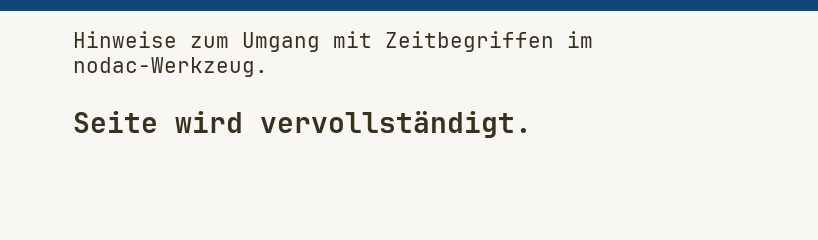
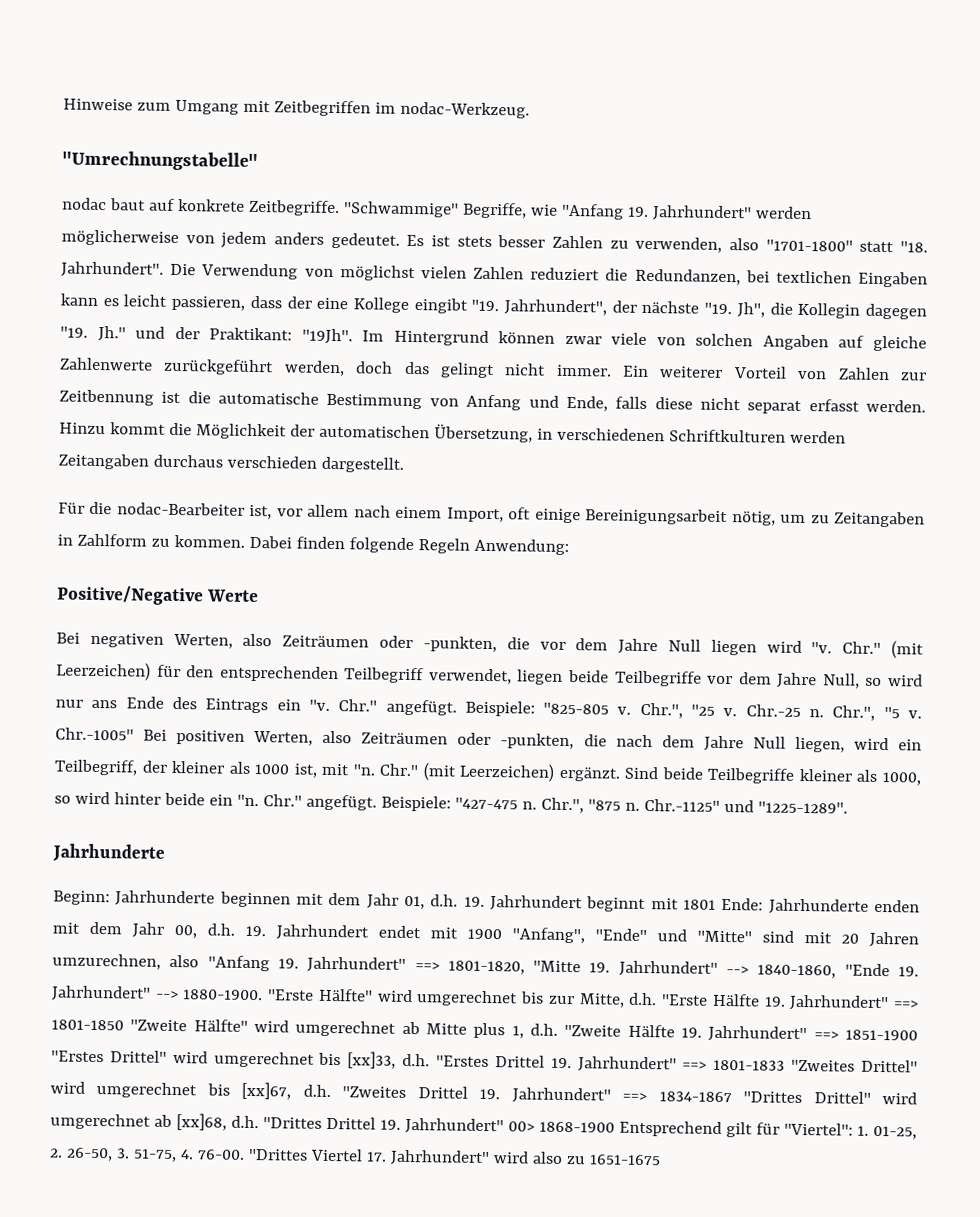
- Seite wird vervollständigt.
+ "Umrechnungstabelle"
+ nodac baut auf konkrete Zeitbegriffe. "Schwammige" Begriffe, wie "Anfang 19. Jahrhundert" werden möglicherweise von jedem anders gedeutet. Es ist stets besser Zahlen zu verwenden, also "1701-1800" statt "18. Jahrhundert". Die Verwendung von möglichst vielen Zahlen reduziert die Redundanzen, bei textlichen Eingaben kann es leicht passieren, dass der eine Kollege eingibt "19. Jahrhundert", der nächste "19. Jh", die Kollegin dagegen "19. Jh." und der Praktikant: "19Jh". Im Hintergrund können zwar viele von solchen Angaben auf gleiche Zahlenwerte zurückgeführt werden, doch das gelingt nicht immer. Ein weiterer Vorteil von Zahlen zur Zeitbennung ist die automatische Bestimmung von Anfang und Ende, falls diese nicht separat erfasst werden. Hinzu kommt die Möglichkeit der automatischen Übersetzung, in verschiedenen Schriftkulturen werden Zeitangaben durchaus verschieden dargestellt.
+ Für die nodac-Bearbeiter ist, vor allem nach einem Import, oft einige Bereinigungsarbeit nötig, um zu Zeitangaben in Zahlform zu kommen. Dabei finden folgende Regeln Anwendung:
+ Positive/Negative Werte
+ Bei negativen Werten, also Zeiträumen oder -punkten, die vor dem Jahre Null liegen wird "v. Chr." (mit Leerzeichen) für den entsprechenden Teilbegriff verwendet, liegen beide Teilbegriffe vor dem Jahre Null, so wird nur ans Ende des Eintrags ein "v. Chr." angefügt. Beispiele: "825-805 v. Chr.", "25 v. Chr.-25 n. Chr.", "5 v. Chr.-1005" Bei positiven Werten, also Zeiträumen oder -punkten, die nach dem Jahre Null liegen, wird ein Teilbegriff, der kleiner als 1000 ist, mit "n. Chr." (mit Leerzeichen) ergänzt. Sind beide Teilbegriffe kleiner als 1000, so wird hinter beide ein "n. Chr." angefügt. Beispiele: "427-475 n. Chr.", "875 n. Chr.-1125" und "1225-1289".
+ Jahrhunderte
+ Beginn: Jahrhunderte beginnen mit dem Jahr 01, d.h. 19. Jahrhundert beginnt mit 1801 Ende: Jahrhunderte enden mit dem Jahr 00, d.h. 19. Jahrhundert endet mit 1900 "Anfang", "Ende" und "Mitte" sind mit 20 Jahren umzurechnen, also "Anfang 19. Jahrhundert" ==> 1801-1820, "Mitte 19. Jahrhundert" --> 1840-1860, "Ende 19. Jahrhundert" --> 1880-1900. "Erste Hälfte" wird umgerechnet bis zur Mitte, d.h. "Erste Hälfte 19. Jahrhundert" ==> 1801-1850 "Zweite Hälfte" wird umgerechnet ab Mitte plus 1, d.h. "Zweite Hälfte 19. Jahrhundert" ==> 1851-1900 "Erstes Drittel" wird umgerechnet bis [xx]33, d.h. "Erstes Drittel 19. Jahrhundert" ==> 1801-1833 "Zweites Drittel" wird umgerechnet bis [xx]67, d.h. "Zweites Drittel 19. Jahrhundert" ==> 1834-1867 "Drittes Drittel" wird umgerechnet ab [xx]68, d.h. "Drittes Drittel 19. Jahrhundert" 00> 1868-1900 Entsprechend gilt für "Viertel": 1. 01-25, 2. 26-50, 3. 51-75, 4. 76-00. "Drittes Viertel 17. Jahrhundert" wird also zu 1651-1675

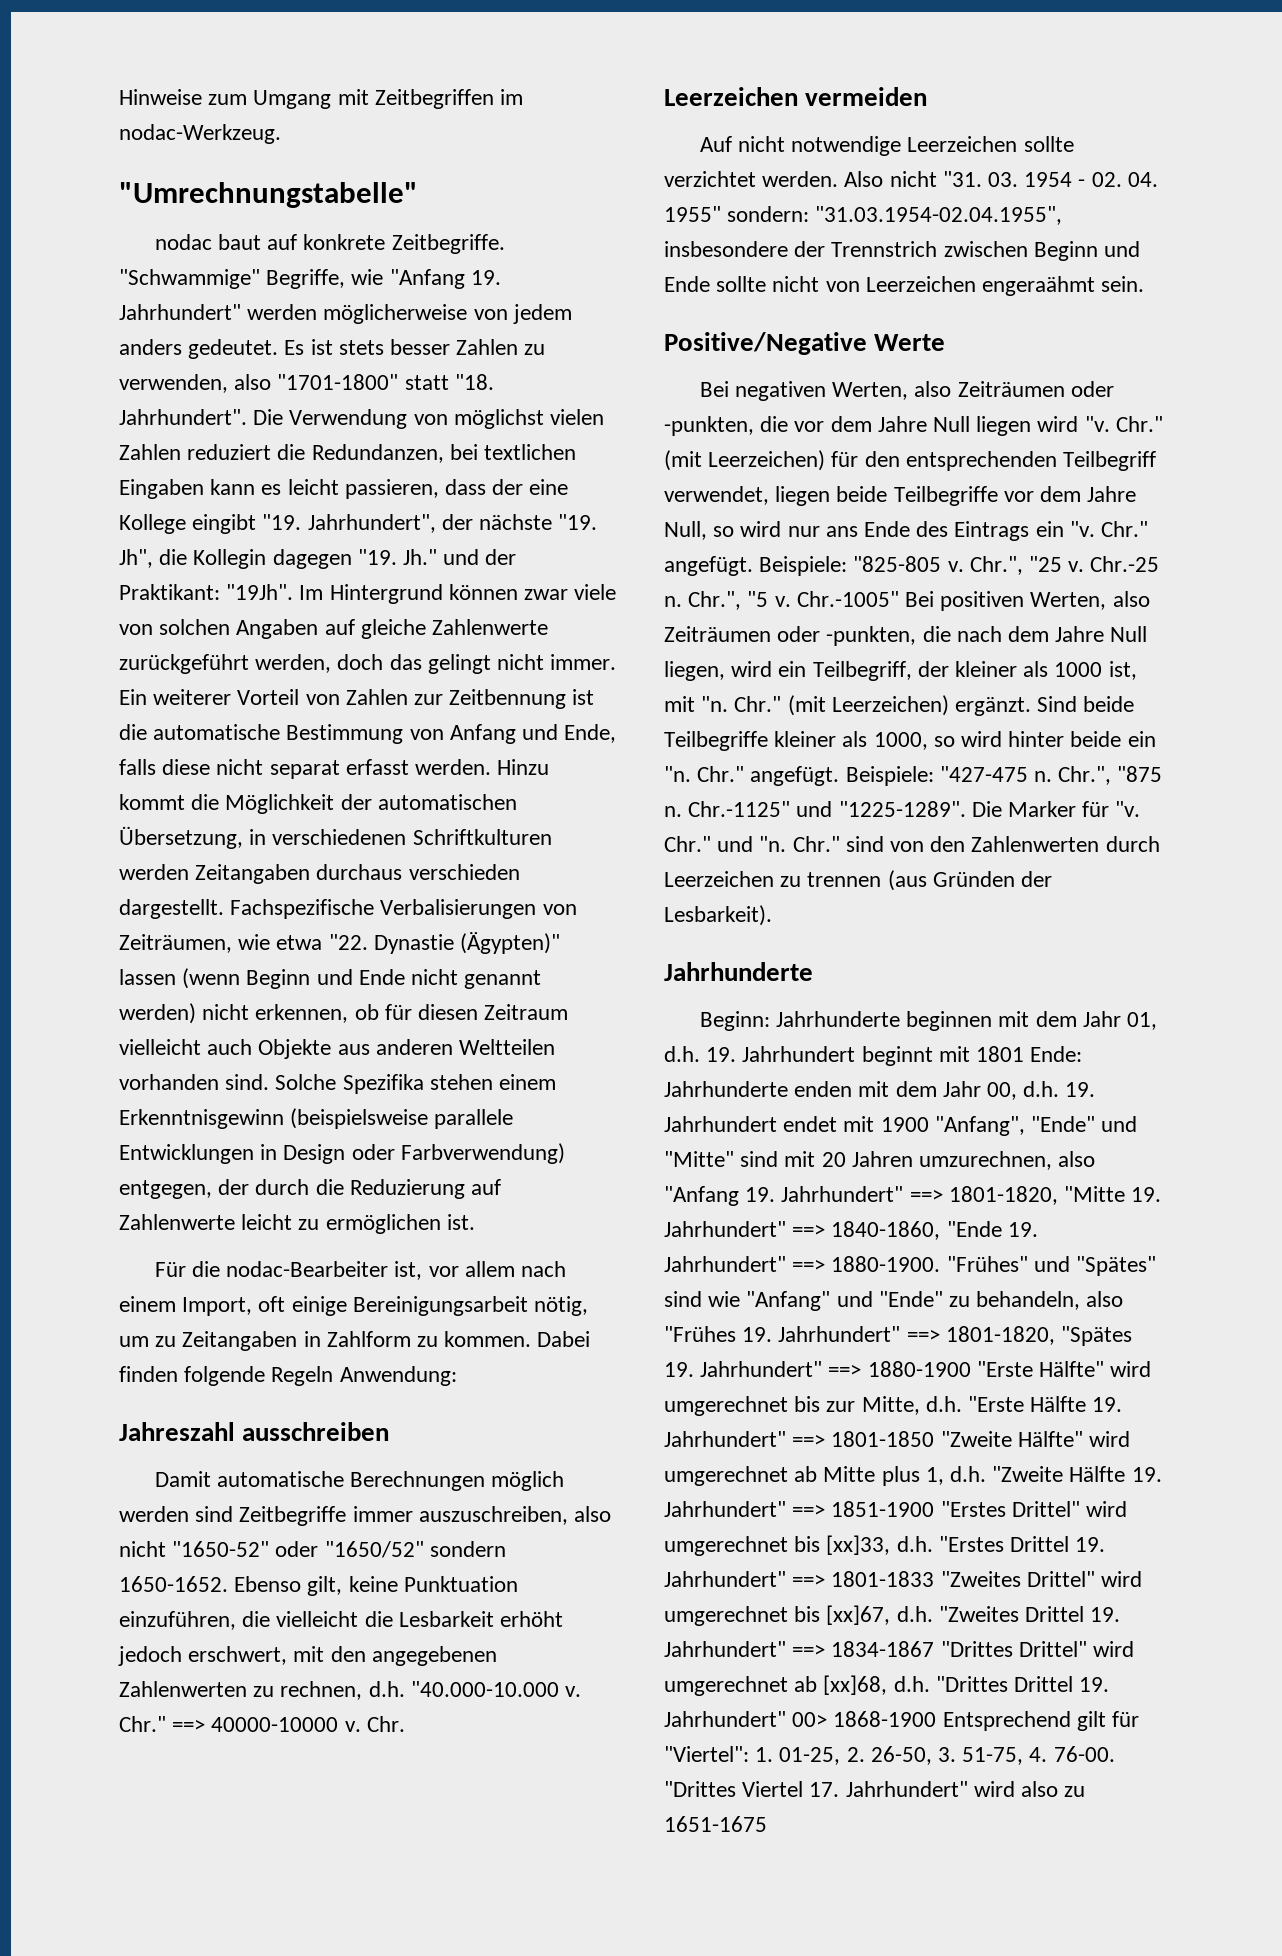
+ Fachspezifische Verbalisierungen von Zeiträumen, wie etwa "22. Dynastie (Ägypten)" lassen (wenn Beginn und Ende nicht genannt werden) nicht erkennen, ob für diesen Zeitraum vielleicht auch Objekte aus anderen Weltteilen vorhanden sind. Solche Spezifika stehen einem Erkenntnisgewinn (beispielsweise parallele Entwicklungen in Design oder Farbverwendung) entgegen, der durch die Reduzierung auf Zahlenwerte leicht zu ermöglichen ist.
+ Jahreszahl ausschreiben
+ Damit automatische Berechnungen möglich werden sind Zeitbegriffe immer auszuschreiben, also nicht "1650-52" oder "1650/52" sondern 1650-1652. Ebenso gilt, keine Punktuation einzuführen, die vielleicht die Lesbarkeit erhöht jedoch erschwert, mit den angegebenen Zahlenwerten zu rechnen, d.h. "40.000-10.000 v. Chr." ==> 40000-10000 v. Chr.
+ Leerzeichen vermeiden
+ Auf nicht notwendige Leerzeichen sollte verzichtet werden. Also nicht "31. 03. 1954 - 02. 04. 1955" sondern: "31.03.1954-02.04.1955", insbesondere der Trennstrich zwischen Beginn und Ende sollte nicht von Leerzeichen engeraähmt sein.
+ Die Marker für "v. Chr." und "n. Chr." sind von den Zahlenwerten durch Leerzeichen zu trennen (aus Gründen der Lesbarkeit).
- Jahrhunderte enden mit dem Jahr 00, d.h. 19. Jahrhundert endet mit 1900 "Anfang", "Ende" und "Mitte" sind mit 20 Jahren umzurechnen, also "Anfang 19. Jahrhundert" ==> 1801-1820, "Mitte 19. Jahrhundert" --> 1840-1860, "Ende 19. Jahrhundert" --> 1880-1900. "Erste Hälfte" wird umgerechnet bis zur Mitte, d.h. "Erste Hälfte 19. Jahrhundert" ==> 1801-1850 "Zweite Hälfte" wird umgerechnet ab Mitte plus 1, d.h. "Zweite Hälfte 19. Jahrhundert" ==> 1851-1900 "Erstes Drittel" wird umgerechnet bis [xx]33, d.h. "Erstes Drittel 19. Jahrhundert" ==> 1801-1833 "Zweites Drittel" wird umgerechnet bis [xx]67, d.h. "Zweites Drittel 19. Jahrhundert" ==> 1834-1867 "Drittes Drittel" wird umgerechnet ab [xx]68, d.h. "Drittes Drittel 19. Jahrhundert" 00> 1868-1900 Entsprechend gilt für "Viertel":
+ Jahrhunderte enden mit dem Jahr 00, d.h. 19. Jahrhundert endet mit 1900 "Anfang", "Ende" und "Mitte" sind mit 20 Jahren umzurechnen, also "Anfang 19. Jahrhundert" ==> 1801-1820, "Mitte 19. Jahrhundert" ==> 1840-1860, "Ende 19. Jahrhundert" ==> 1880-1900. "Frühes" und "Spätes" sind wie "Anfang" und "Ende" zu behandeln, also "Frühes 19. Jahrhundert" ==> 1801-1820, "Spätes 19. Jahrhundert" ==> 1880-1900 "Erste Hälfte" wird umgerechnet bis zur Mitte, d.h. "Erste Hälfte 19. Jahrhundert" ==> 1801-1850 "Zweite Hälfte" wird umgerechnet ab Mitte plus 1, d.h. "Zweite Hälfte 19. Jahrhundert" ==> 1851-1900 "Erstes Drittel" wird umgerechnet bis [xx]33, d.h. "Erstes Drittel 19. Jahrhundert" ==> 1801-1833 "Zweites Drittel" wird umgerechnet bis [xx]67, d.h. "Zweites Drittel 19. Jahrhundert" ==> 1834-1867 "Drittes Drittel" wird umgerechnet ab [xx]68, d.h. "Drittes Drittel 19. Jahrhundert" 00> 1868-1900 Entsprechend gilt für "Viertel":

